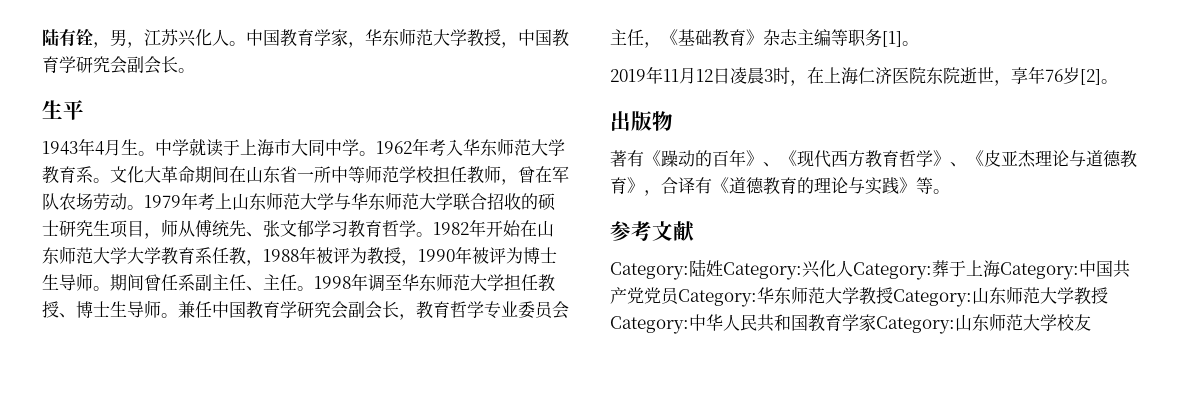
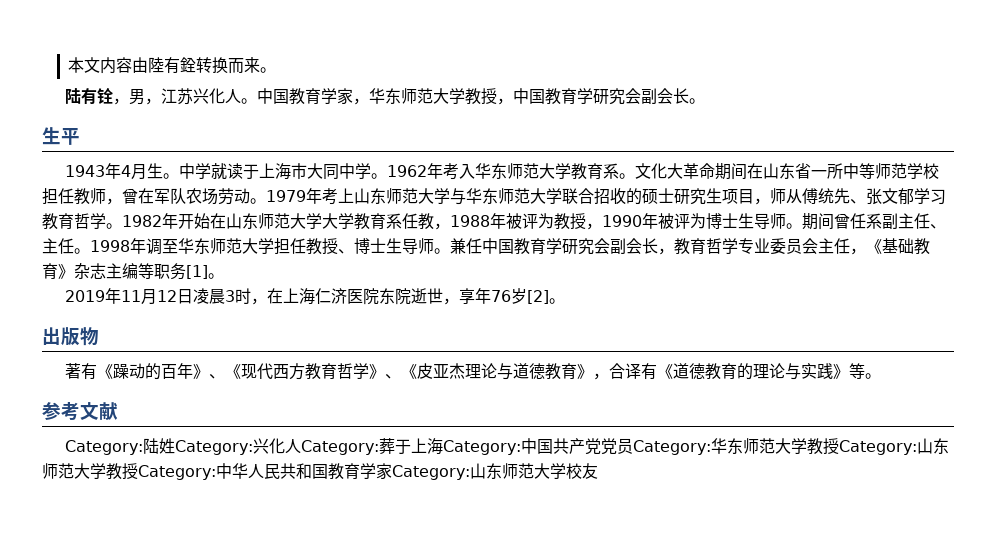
+ 本文内容由陸有銓转换而来。

